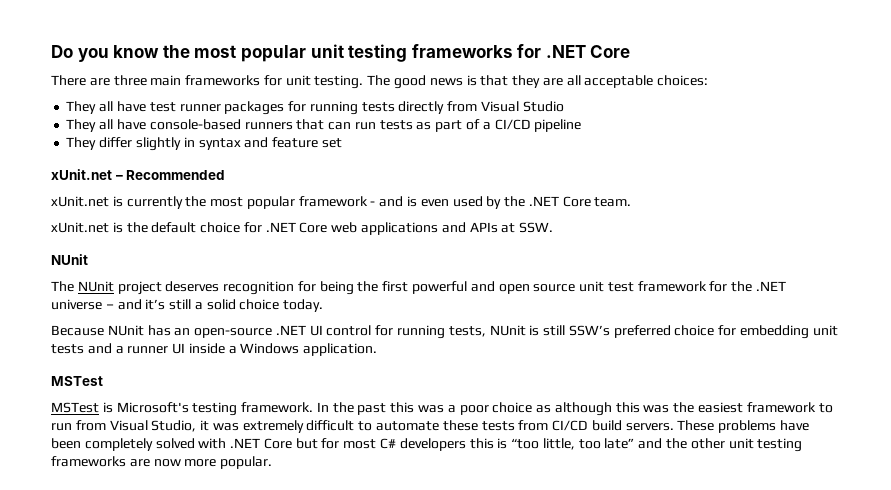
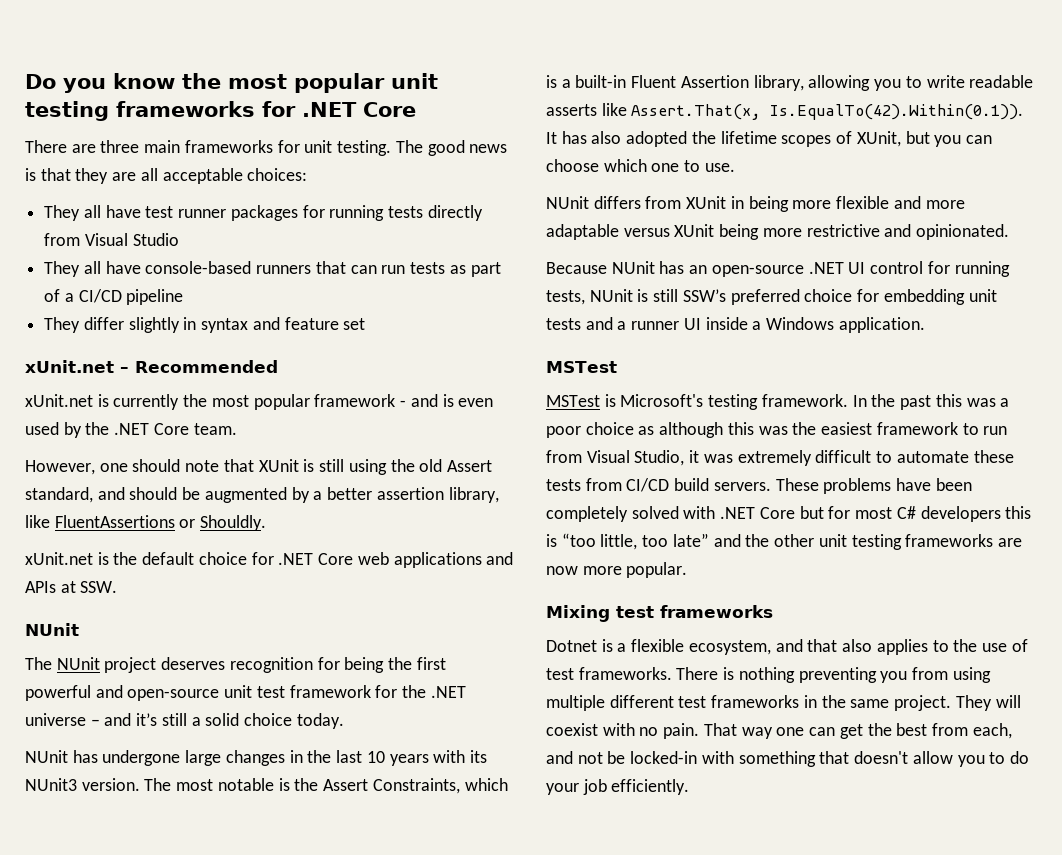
+ However, one should note that XUnit is still using the old Assert standard, and should be augmented by a better assertion library, like FluentAssertions or Shouldly.
- The NUnit project deserves recognition for being the first powerful and open source unit test framework for the .NET universe – and it’s still a solid choice today.
+ The NUnit project deserves recognition for being the first powerful and open-source unit test framework for the .NET universe – and it’s still a solid choice today.
+ NUnit has undergone large changes in the last 10 years with its NUnit3 version. The most notable is the Assert Constraints, which is a built-in Fluent Assertion library, allowing you to write readable asserts like Assert.That(x, Is.EqualTo(42).Within(0.1)). It has also adopted the lifetime scopes of XUnit, but you can choose which one to use.
+ NUnit differs from XUnit in being more flexible and more adaptable versus XUnit being more restrictive and opinionated.
+ Mixing test frameworks
+ Dotnet is a flexible ecosystem, and that also applies to the use of test frameworks. There is nothing preventing you from using multiple different test frameworks in the same project. They will coexist with no pain. That way one can get the best from each, and not be locked-in with something that doesn't allow you to do your job efficiently.

